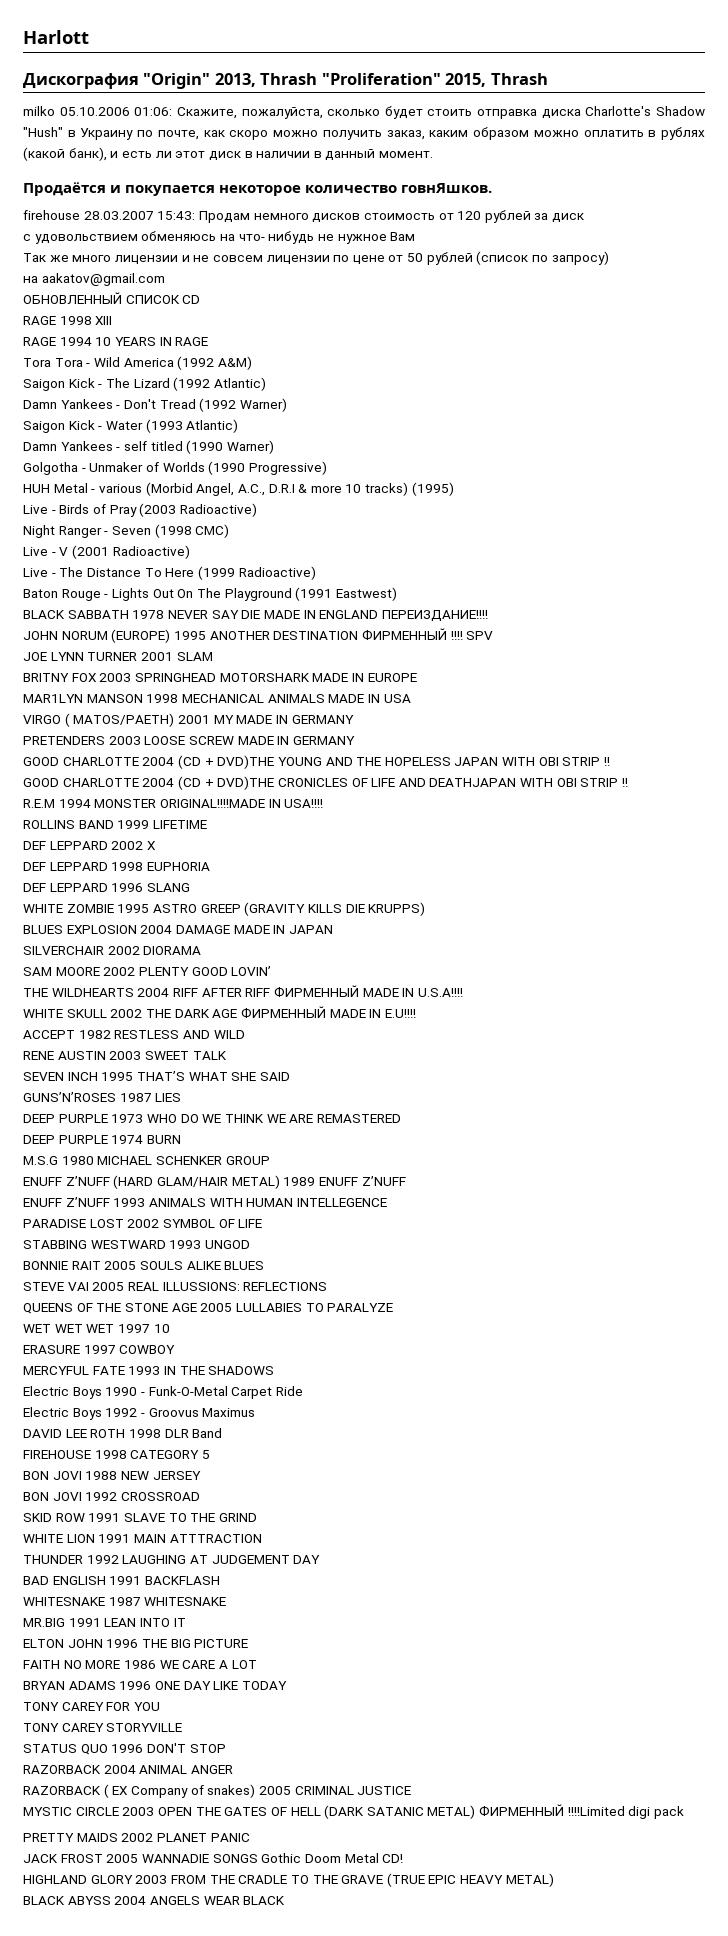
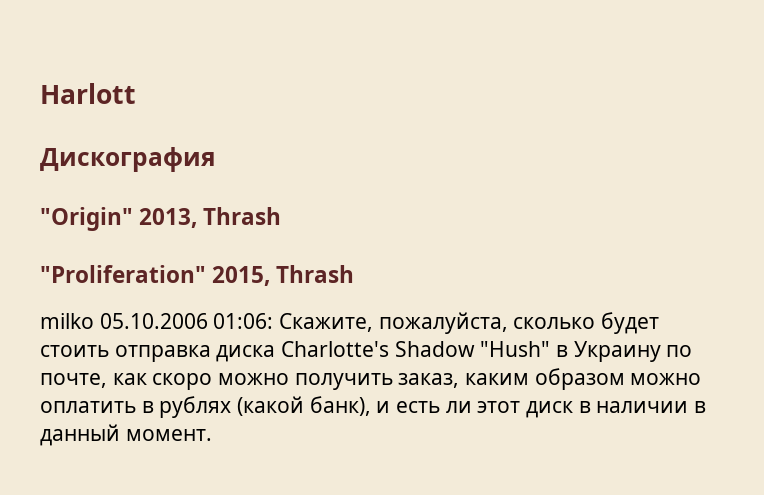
- Дискография "Origin" 2013, Thrash "Proliferation" 2015, Thrash
+ Дискография
+ "Origin" 2013, Thrash
+ "Proliferation" 2015, Thrash
- Продаётся и покупается некоторое количество говнЯшков.
- firehouse 28.03.2007 15:43: Продам немного дисков стоимость от 120 рублей за диск
- с удовольствием обменяюсь на что- нибудь не нужное Вам
- Так же много лицензии и не совсем лицензии по цене от 50 рублей (список по запросу)
- на aakatov@gmail.com
- ОБНОВЛЕННЫЙ СПИСОК CD
- RAGE 1998 XIII
- RAGE 1994 10 YEARS IN RAGE
- Tora Tora - Wild America (1992 A&M)
- Saigon Kick - The Lizard (1992 Atlantic)
- Damn Yankees - Don't Tread (1992 Warner)
- Saigon Kick - Water (1993 Atlantic)
- Damn Yankees - self titled (1990 Warner)
- Golgotha - Unmaker of Worlds (1990 Progressive)
- HUH Metal - various (Morbid Angel, A.C., D.R.I & more 10 tracks) (1995)
- Live - Birds of Pray (2003 Radioactive)
- Night Ranger - Seven (1998 CMC)
- Live - V (2001 Radioactive)
- Live - The Distance To Here (1999 Radioactive)
- Baton Rouge - Lights Out On The Playground (1991 Eastwest)
- BLACK SABBATH 1978 NEVER SAY DIE MADE IN ENGLAND ПЕРЕИЗДАНИЕ!!!!
- JOHN NORUM (EUROPE) 1995 ANOTHER DESTINATION ФИРМЕННЫЙ !!!! SPV
- JOE LYNN TURNER 2001 SLAM
- BRITNY FOX 2003 SPRINGHEAD MOTORSHARK MADE IN EUROPE
- MAR1LYN MANSON 1998 MECHANICAL ANIMALS MADE IN USA
- VIRGO ( MATOS/PAETH) 2001 MY MADE IN GERMANY
- PRETENDERS 2003 LOOSE SCREW MADE IN GERMANY
- GOOD CHARLOTTE 2004 (CD + DVD)THE YOUNG AND THE HOPELESS JAPAN WITH OBI STRIP !!
- GOOD CHARLOTTE 2004 (CD + DVD)THE CRONICLES OF LIFE AND DEATHJAPAN WITH OBI STRIP !!
- R.E.M 1994 MONSTER ORIGINAL!!!!MADE IN USA!!!!
- ROLLINS BAND 1999 LIFETIME
- DEF LEPPARD 2002 X
- DEF LEPPARD 1998 EUPHORIA
- DEF LEPPARD 1996 SLANG
- WHITE ZOMBIE 1995 ASTRO GREEP (GRAVITY KILLS DIE KRUPPS)
- BLUES EXPLOSION 2004 DAMAGE MADE IN JAPAN
- SILVERCHAIR 2002 DIORAMA
- SAM MOORE 2002 PLENTY GOOD LOVIN’
- THE WILDHEARTS 2004 RIFF AFTER RIFF ФИРМЕННЫЙ MADE IN U.S.A!!!!
- WHITE SKULL 2002 THE DARK AGE ФИРМЕННЫЙ MADE IN E.U!!!!
- ACCEPT 1982 RESTLESS AND WILD
- RENE AUSTIN 2003 SWEET TALK
- SEVEN INCH 1995 THAT’S WHAT SHE SAID
- GUNS’N’ROSES 1987 LIES
- DEEP PURPLE 1973 WHO DO WE THINK WE ARE REMASTERED
- DEEP PURPLE 1974 BURN
- M.S.G 1980 MICHAEL SCHENKER GROUP
- ENUFF Z’NUFF (HARD GLAM/HAIR METAL) 1989 ENUFF Z’NUFF
- ENUFF Z’NUFF 1993 ANIMALS WITH HUMAN INTELLEGENCE
- PARADISE LOST 2002 SYMBOL OF LIFE
- STABBING WESTWARD 1993 UNGOD
- BONNIE RAIT 2005 SOULS ALIKE BLUES
- STEVE VAI 2005 REAL ILLUSSIONS: REFLECTIONS
- QUEENS OF THE STONE AGE 2005 LULLABIES TO PARALYZE
- WET WET WET 1997 10
- ERASURE 1997 COWBOY
- MERCYFUL FATE 1993 IN THE SHADOWS
- Electric Boys 1990 - Funk-O-Metal Carpet Ride
- Electric Boys 1992 - Groovus Maximus
- DAVID LEE ROTH 1998 DLR Band
- FIREHOUSE 1998 CATEGORY 5
- BON JOVI 1988 NEW JERSEY
- BON JOVI 1992 CROSSROAD
- SKID ROW 1991 SLAVE TO THE GRIND
- WHITE LION 1991 MAIN ATTTRACTION
- THUNDER 1992 LAUGHING AT JUDGEMENT DAY
- BAD ENGLISH 1991 BACKFLASH
- WHITESNAKE 1987 WHITESNAKE
- MR.BIG 1991 LEAN INTO IT
- ELTON JOHN 1996 THE BIG PICTURE
- FAITH NO MORE 1986 WE CARE A LOT
- BRYAN ADAMS 1996 ONE DAY LIKE TODAY
- TONY CAREY FOR YOU
- TONY CAREY STORYVILLE
- STATUS QUO 1996 DON'T STOP
- RAZORBACK 2004 ANIMAL ANGER
- RAZORBACK ( EX Company of snakes) 2005 CRIMINAL JUSTICE
- MYSTIC CIRCLE 2003 OPEN THE GATES OF HELL (DARK SATANIC METAL) ФИРМЕННЫЙ !!!!Limited digi pack
- PRETTY MAIDS 2002 PLANET PANIC
- JACK FROST 2005 WANNADIE SONGS Gothic Doom Metal CD!
- HIGHLAND GLORY 2003 FROM THE CRADLE TO THE GRAVE (TRUE EPIC HEAVY METAL)
- BLACK ABYSS 2004 ANGELS WEAR BLACK

